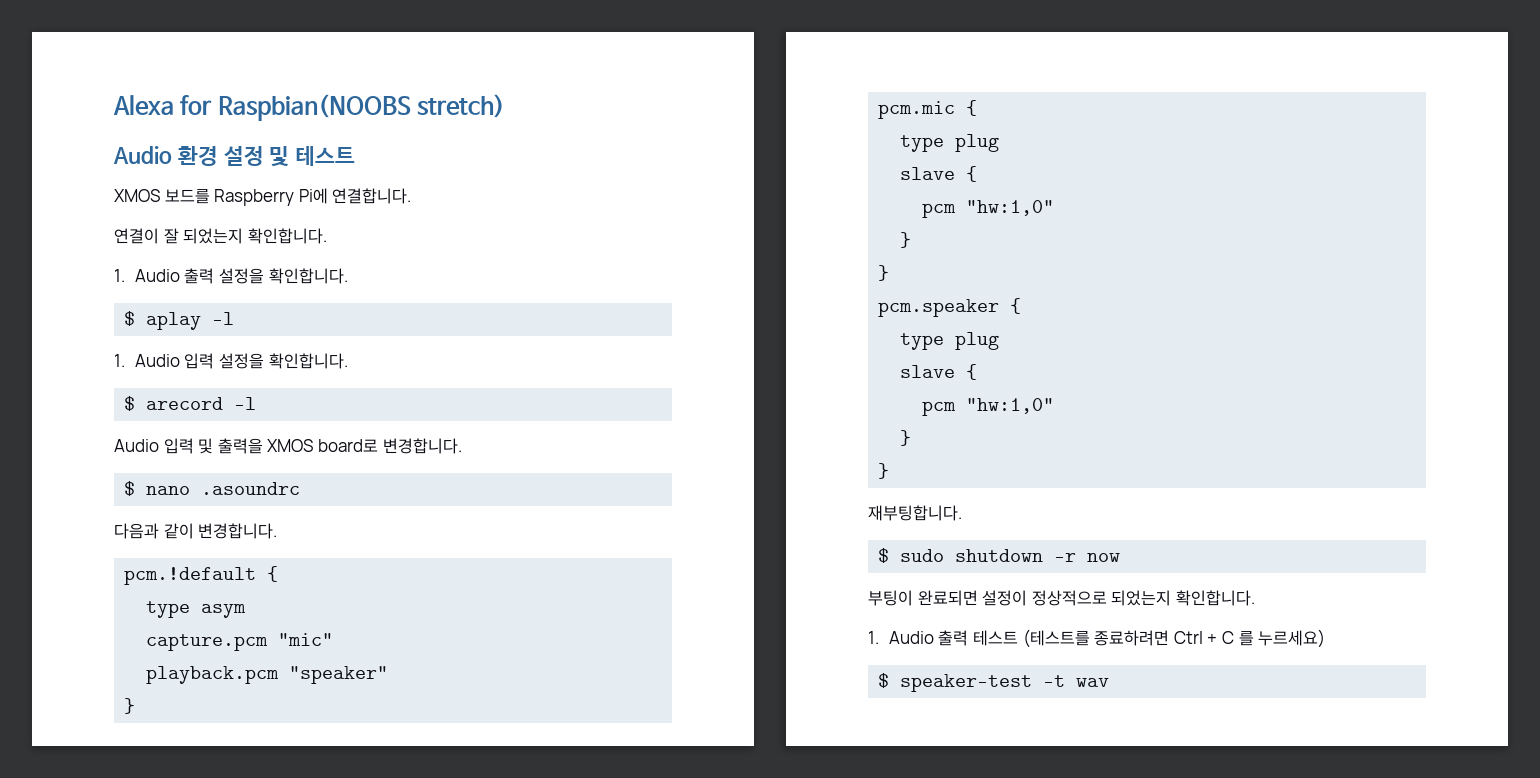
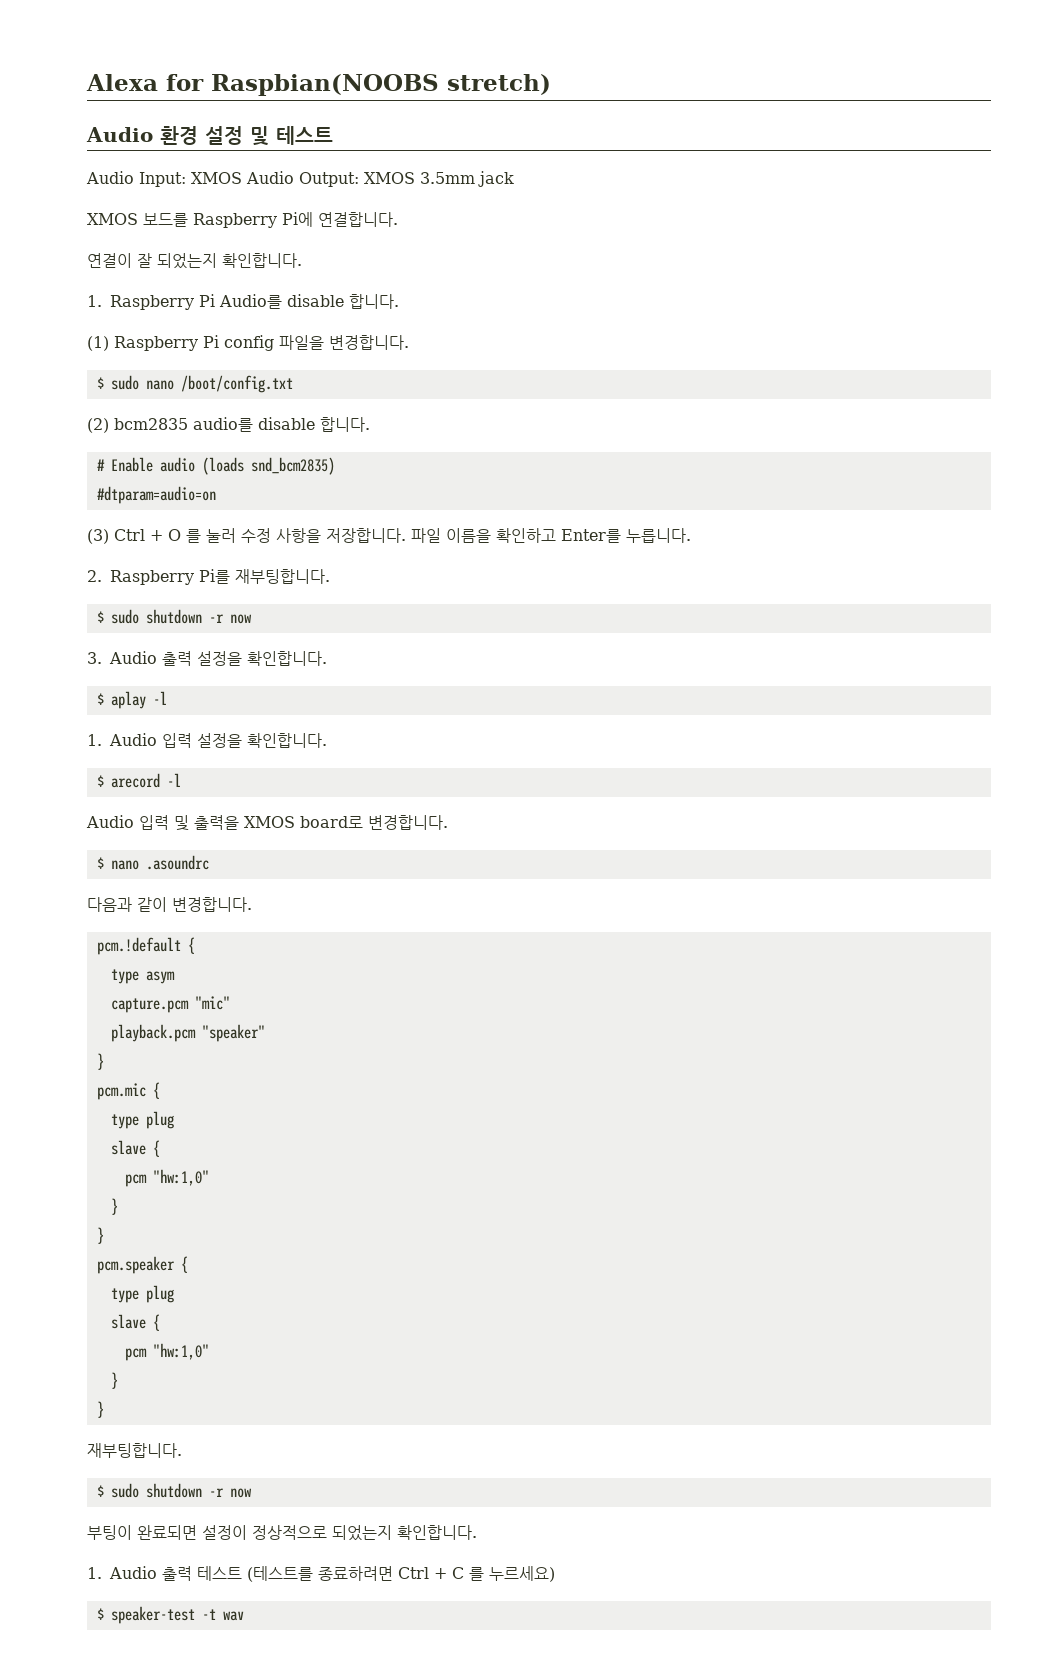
+ Audio Input: XMOS Audio Output: XMOS 3.5mm jack
- 1. Audio 출력 설정을 확인합니다.
+ 1. Raspberry Pi Audio를 disable 합니다.
+ (1) Raspberry Pi config 파일을 변경합니다.
+ $ sudo nano /boot/config.txt
+ (2) bcm2835 audio를 disable 합니다.
+ # Enable audio (loads snd_bcm2835)
+ #dtparam=audio=on
+ (3) Ctrl + O 를 눌러 수정 사항을 저장합니다. 파일 이름을 확인하고 Enter를 누릅니다.
+ 2. Raspberry Pi를 재부팅합니다.
+ $ sudo shutdown -r now
+ 3. Audio 출력 설정을 확인합니다.

